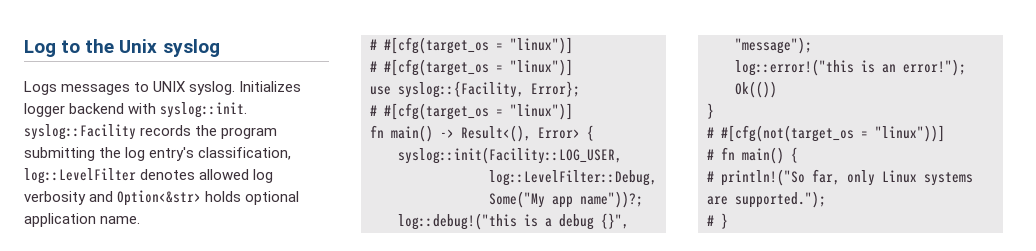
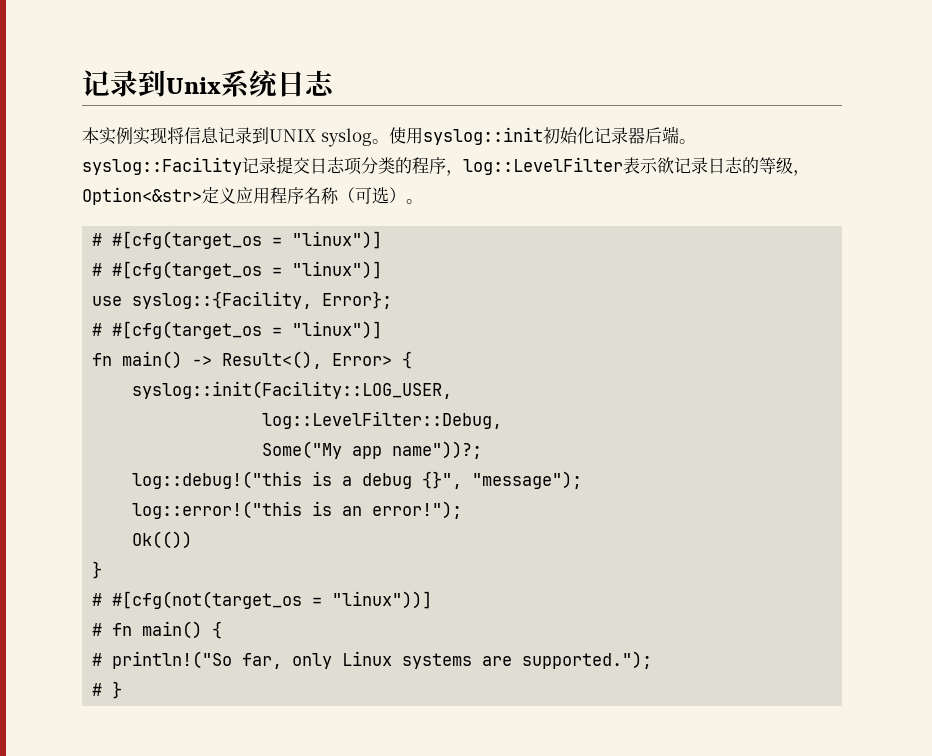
- Log to the Unix syslog
- Logs messages to UNIX syslog. Initializes logger backend with syslog::init. syslog::Facility records the program submitting the log entry's classification, log::LevelFilter denotes allowed log verbosity and Option<&str> holds optional application name.
+ 记录到Unix系统日志
+ 本实例实现将信息记录到UNIX syslog。使用syslog::init初始化记录器后端。syslog::Facility记录提交日志项分类的程序，log::LevelFilter表示欲记录日志的等级，Option<&str>定义应用程序名称（可选）。

